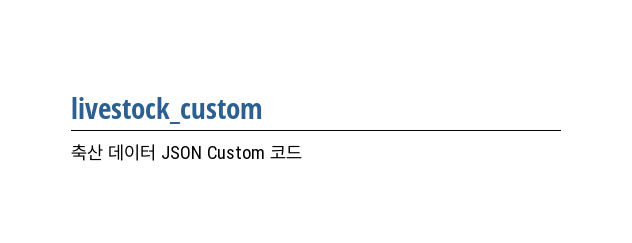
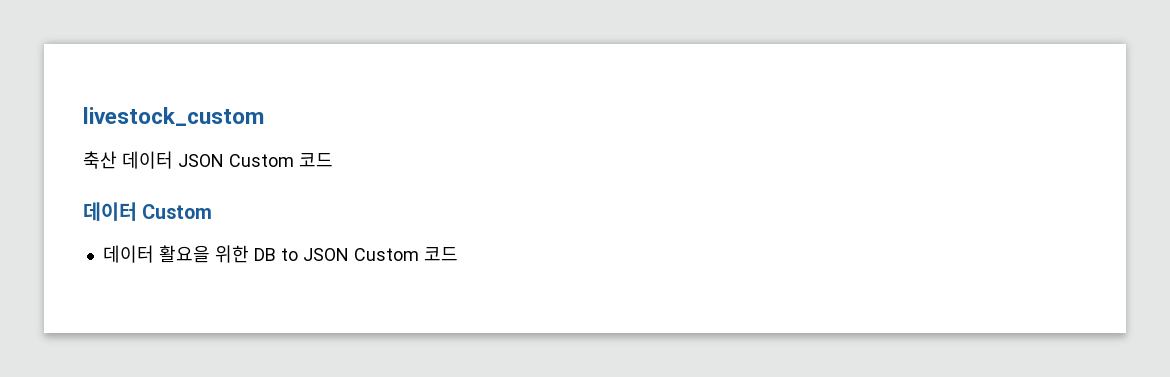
+ 데이터 Custom
+ 데이터 활요을 위한 DB to JSON Custom 코드

